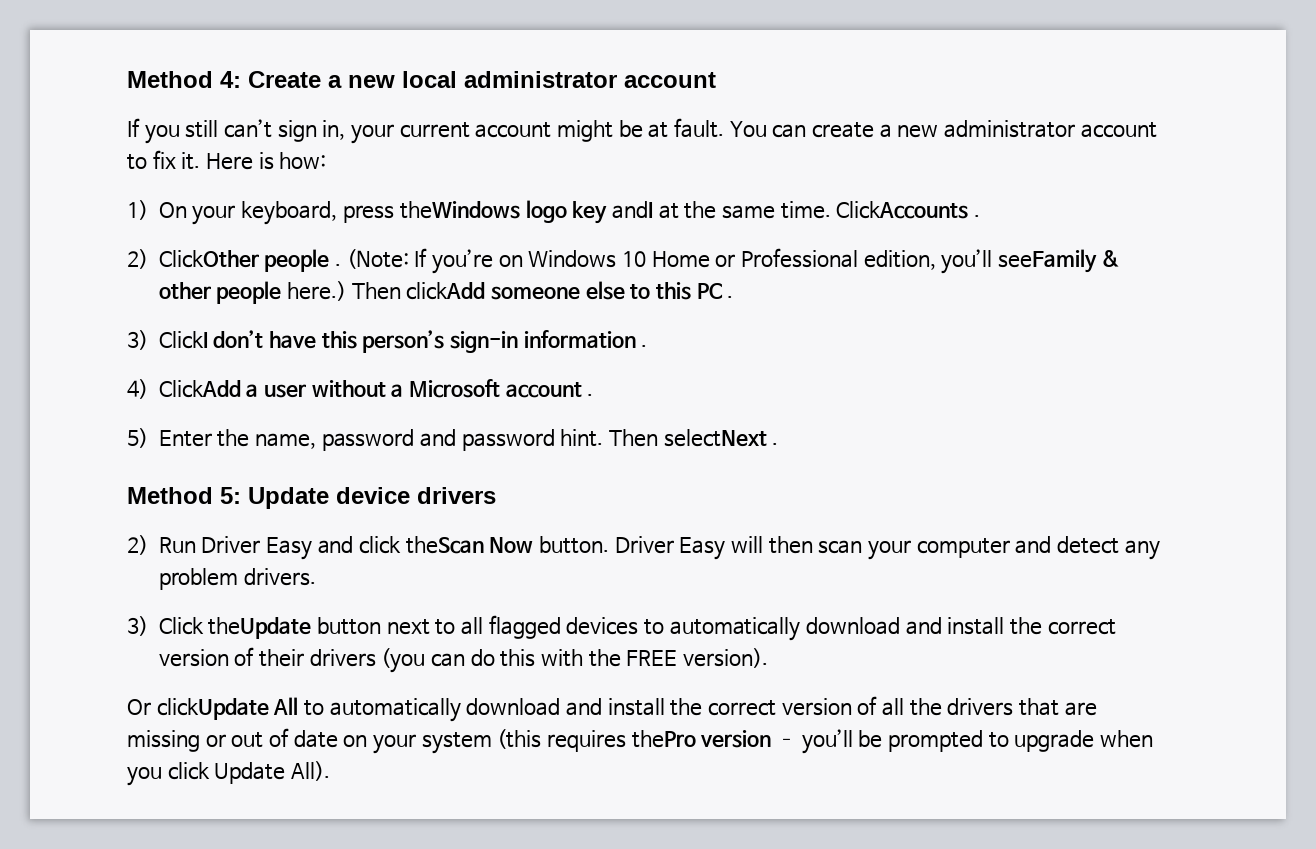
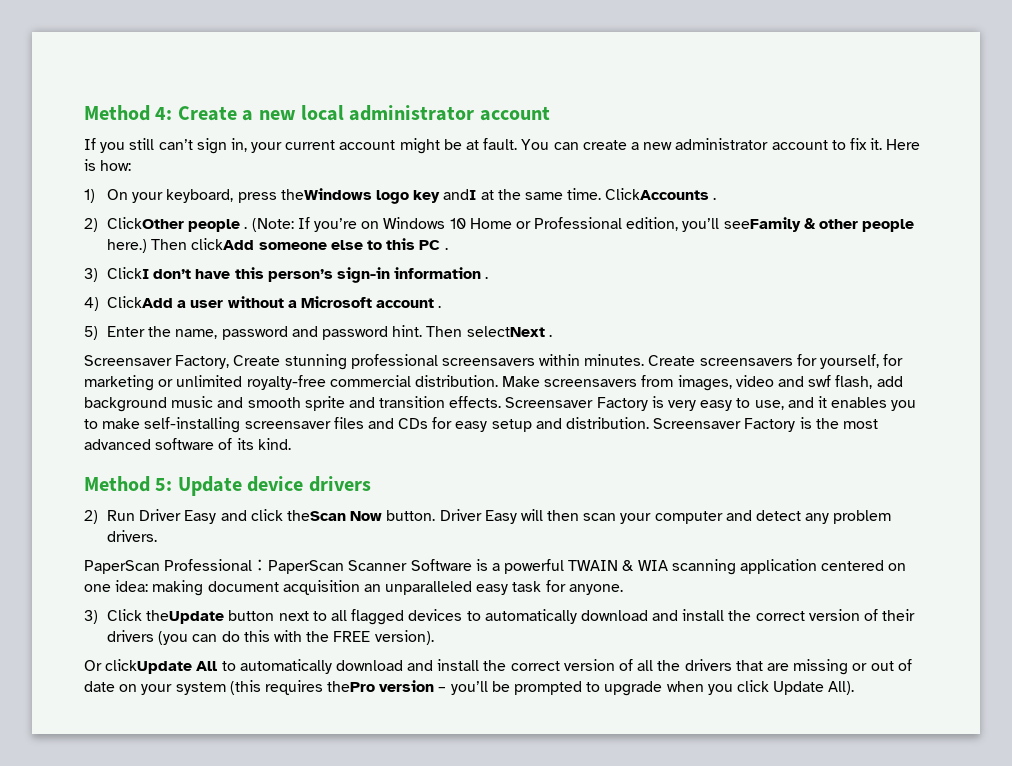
+ Screensaver Factory, Create stunning professional screensavers within minutes. Create screensavers for yourself, for marketing or unlimited royalty-free commercial distribution. Make screensavers from images, video and swf flash, add background music and smooth sprite and transition effects. Screensaver Factory is very easy to use, and it enables you to make self-installing screensaver files and CDs for easy setup and distribution. Screensaver Factory is the most advanced software of its kind.
+ PaperScan Professional：PaperScan Scanner Software is a powerful TWAIN & WIA scanning application centered on one idea: making document acquisition an unparalleled easy task for anyone.

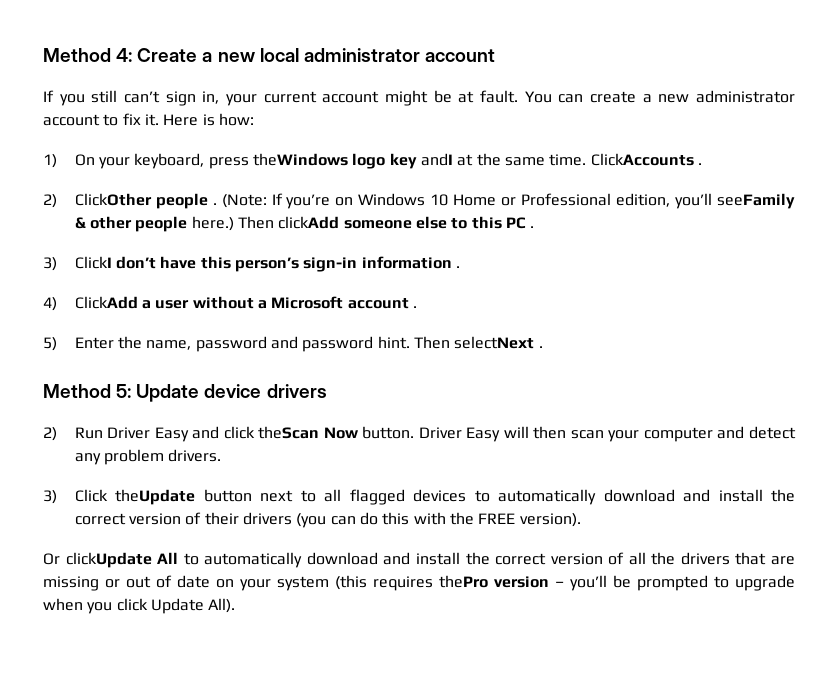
- Screensaver Factory, Create stunning professional screensavers within minutes. Create screensavers for yourself, for marketing or unlimited royalty-free commercial distribution. Make screensavers from images, video and swf flash, add background music and smooth sprite and transition effects. Screensaver Factory is very easy to use, and it enables you to make self-installing screensaver files and CDs for easy setup and distribution. Screensaver Factory is the most advanced software of its kind.
- PaperScan Professional：PaperScan Scanner Software is a powerful TWAIN & WIA scanning application centered on one idea: making document acquisition an unparalleled easy task for anyone.

